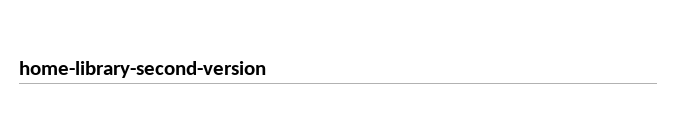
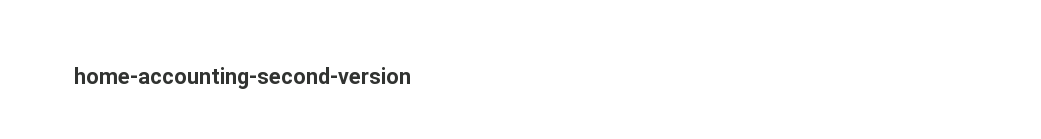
- home-library-second-version
+ home-accounting-second-version

